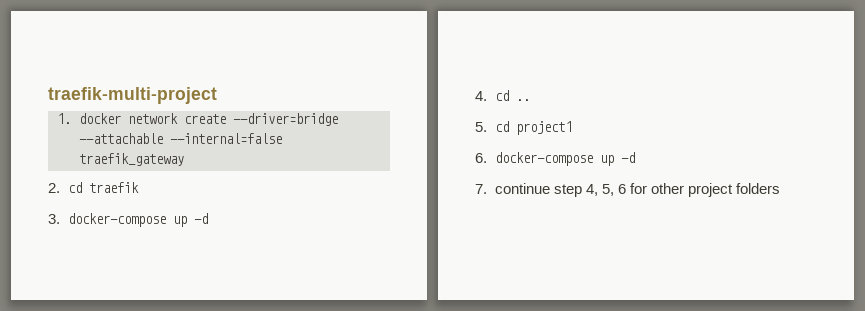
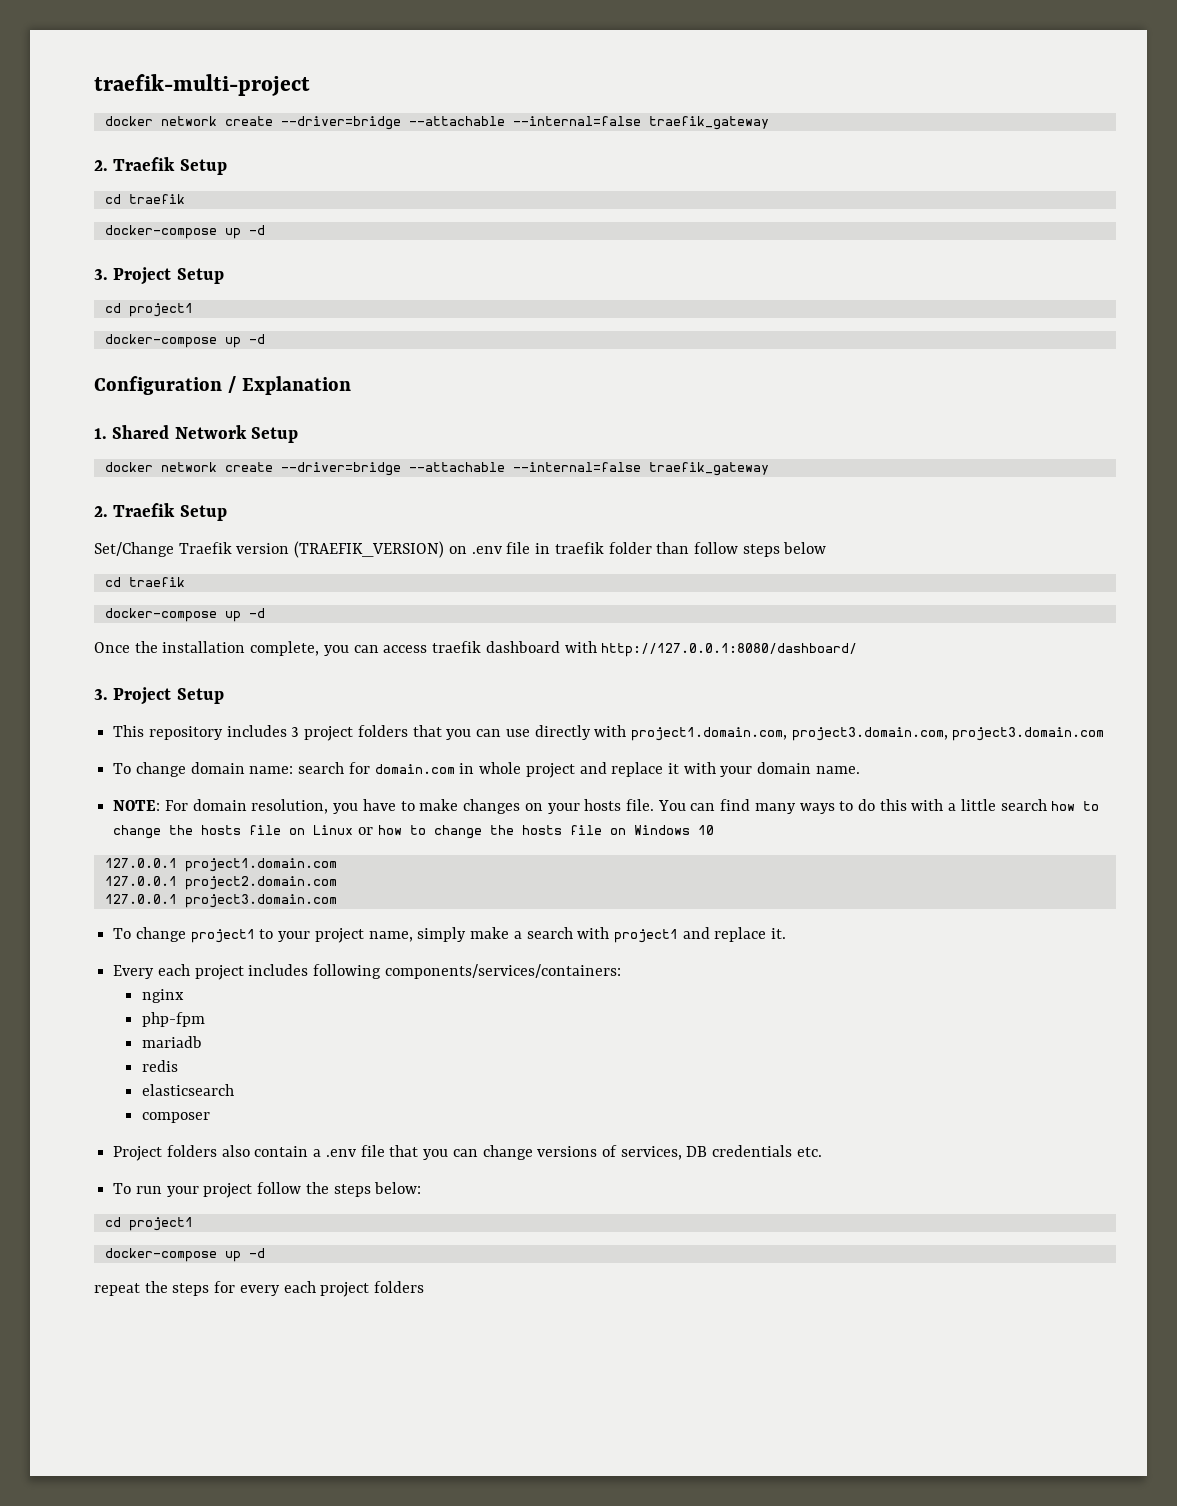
  traefik-multi-project
- 1. docker network create --driver=bridge --attachable --internal=false traefik_gateway
- 2. cd traefik
- 3. docker-compose up -d
- 4. cd ..
- 5. cd project1
- 6. docker-compose up -d
- 7. continue step 4, 5, 6 for other project folders
+ docker network create --driver=bridge --attachable --internal=false traefik_gateway
+ 2. Traefik Setup
+ cd traefik
+ docker-compose up -d
+ 3. Project Setup
+ cd project1
+ docker-compose up -d
+ Configuration / Explanation
+ 1. Shared Network Setup
+ docker network create --driver=bridge --attachable --internal=false traefik_gateway
+ 2. Traefik Setup
+ Set/Change Traefik version (TRAEFIK_VERSION) on .env file in traefik folder than follow steps below
+ cd traefik
+ docker-compose up -d
+ Once the installation complete, you can access traefik dashboard with http://127.0.0.1:8080/dashboard/
+ 3. Project Setup
+ This repository includes 3 project folders that you can use directly with project1.domain.com, project3.domain.com, project3.domain.com
+ To change domain name: search for domain.com in whole project and replace it with your domain name.
+ NOTE: For domain resolution, you have to make changes on your hosts file. You can find many ways to do this with a little search how to change the hosts file on Linux or how to change the hosts file on Windows 10
+ 127.0.0.1 project1.domain.com
+ 127.0.0.1 project2.domain.com
+ 127.0.0.1 project3.domain.com
+ To change project1 to your project name, simply make a search with project1 and replace it.
+ Every each project includes following components/services/containers:
+ nginx
+ php-fpm
+ mariadb
+ redis
+ elasticsearch
+ composer
+ Project folders also contain a .env file that you can change versions of services, DB credentials etc.
+ To run your project follow the steps below:
+ cd project1
+ docker-compose up -d
+ repeat the steps for every each project folders

